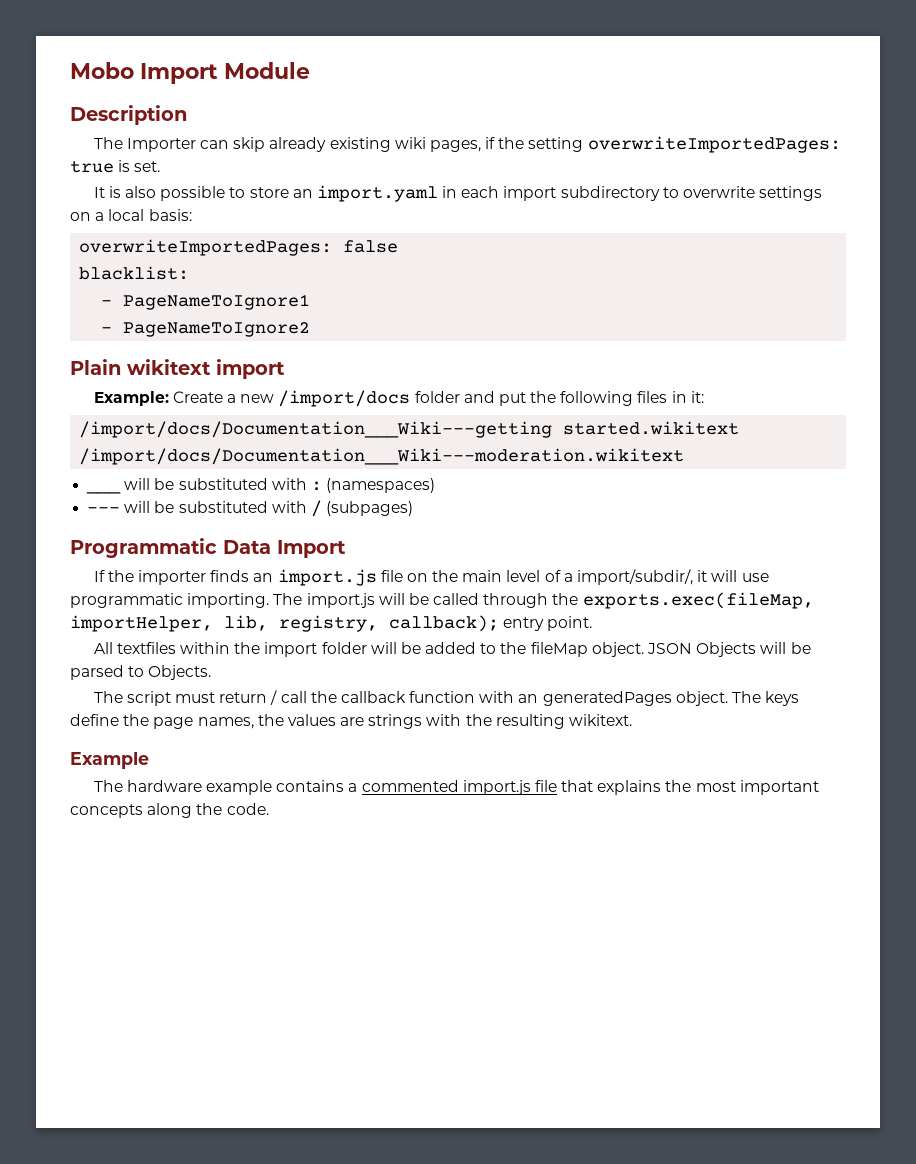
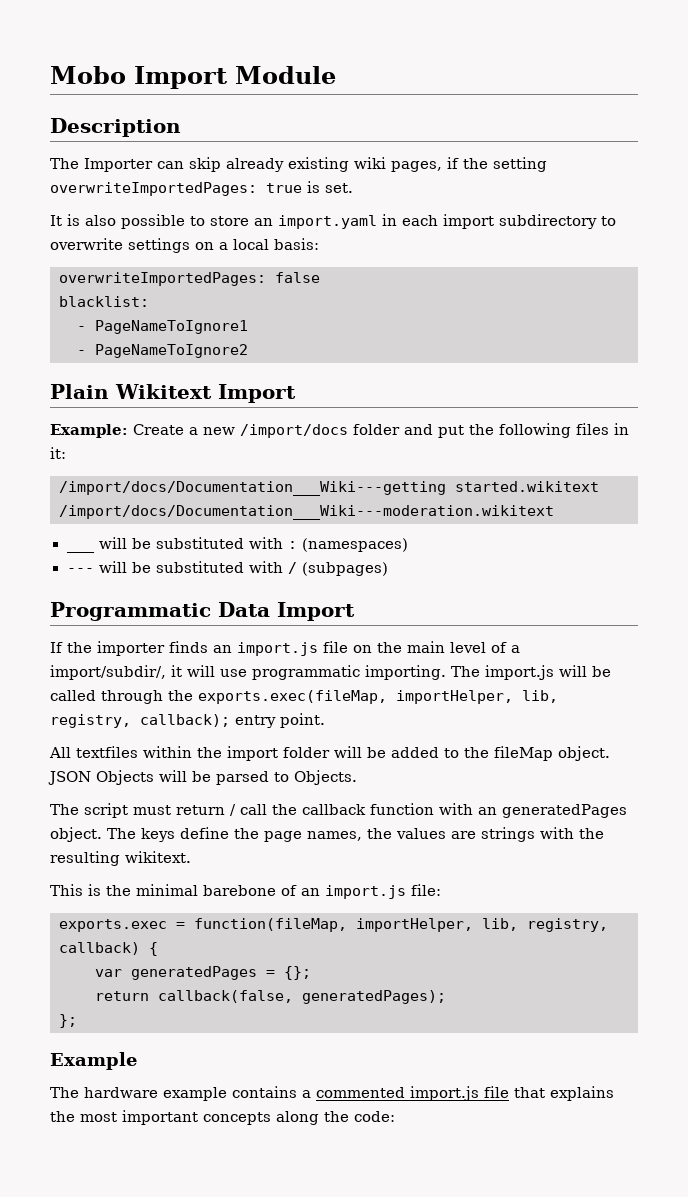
- Plain wikitext import
+ Plain Wikitext Import
+ This is the minimal barebone of an import.js file:
+ exports.exec = function(fileMap, importHelper, lib, registry, callback) {
+ var generatedPages = {};
+ return callback(false, generatedPages);
+ };
- The hardware example contains a commented import.js file that explains the most important concepts along the code.
+ The hardware example contains a commented import.js file that explains the most important concepts along the code:

